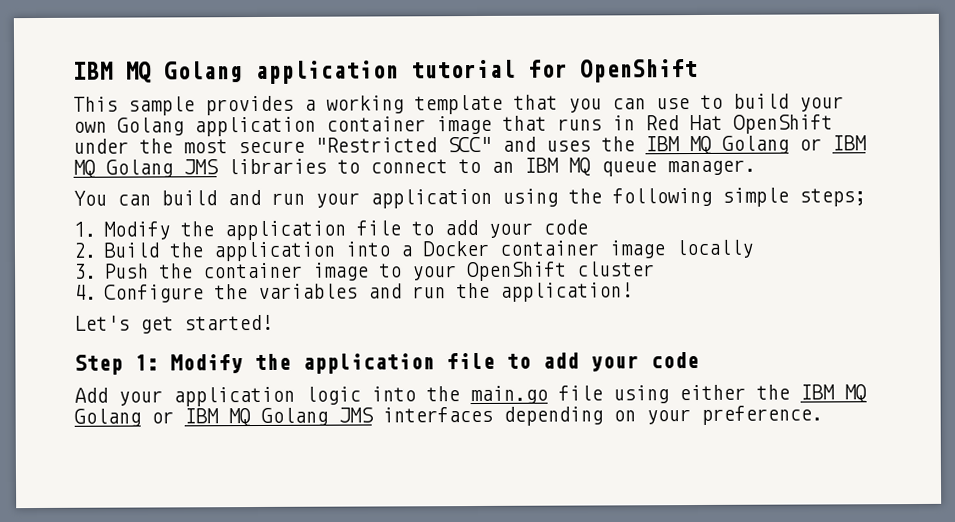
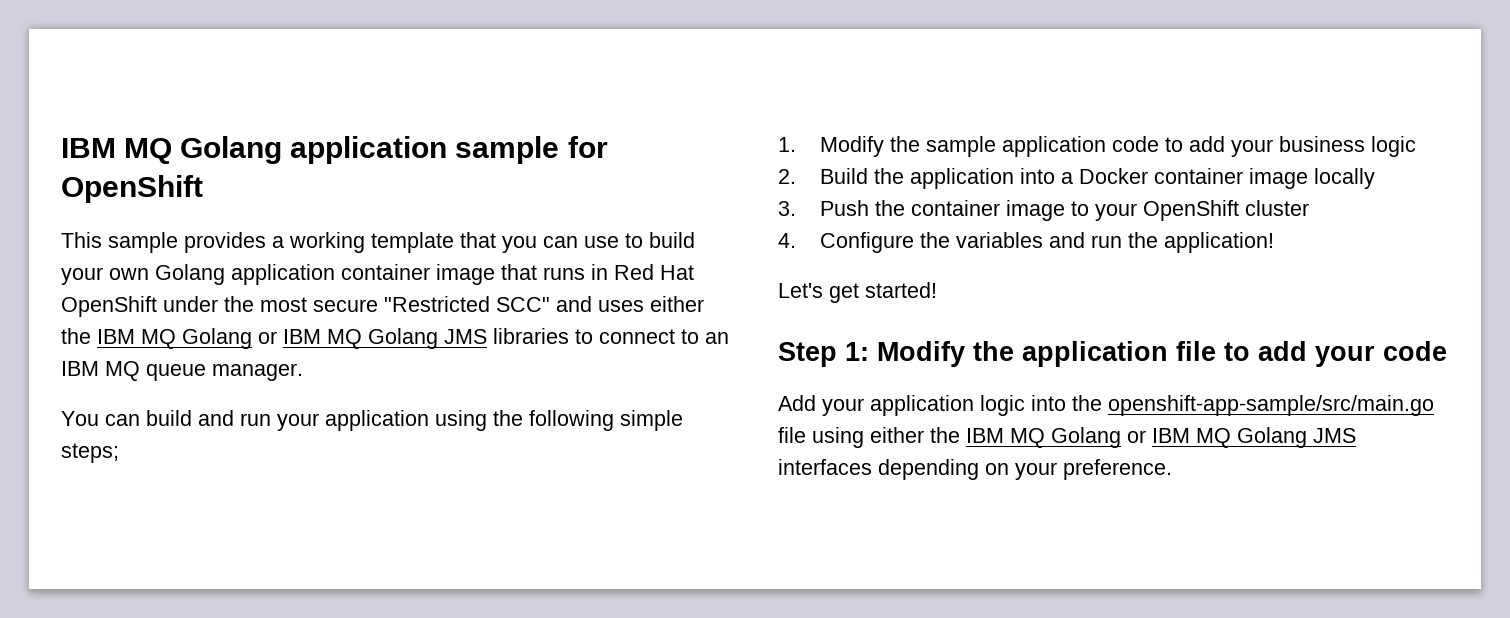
- IBM MQ Golang application tutorial for OpenShift
+ IBM MQ Golang application sample for OpenShift
- This sample provides a working template that you can use to build your own Golang application container image that runs in Red Hat OpenShift under the most secure "Restricted SCC" and uses the IBM MQ Golang or IBM MQ Golang JMS libraries to connect to an IBM MQ queue manager.
+ This sample provides a working template that you can use to build your own Golang application container image that runs in Red Hat OpenShift under the most secure "Restricted SCC" and uses either the IBM MQ Golang or IBM MQ Golang JMS libraries to connect to an IBM MQ queue manager.
- 1. Modify the application file to add your code
+ 1. Modify the sample application code to add your business logic
- Add your application logic into the main.go file using either the IBM MQ Golang or IBM MQ Golang JMS interfaces depending on your preference.
+ Add your application logic into the openshift-app-sample/src/main.go file using either the IBM MQ Golang or IBM MQ Golang JMS interfaces depending on your preference.

